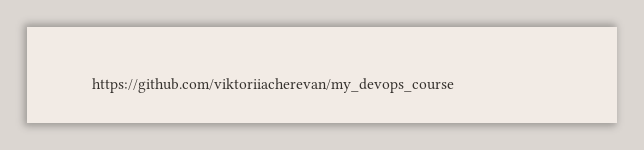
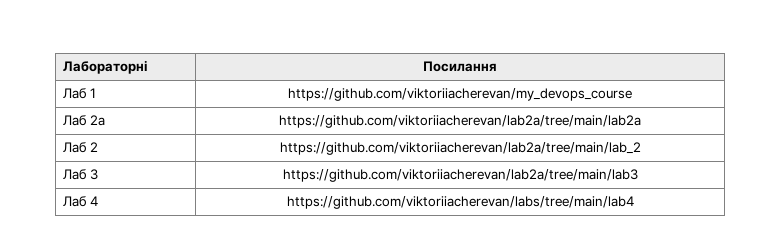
- https://github.com/viktoriiacherevan/my_devops_course
+ Лабораторні | Посилання
+ Лаб 1 | https://github.com/viktoriiacherevan/my_devops_course
+ Лаб 2а | https://github.com/viktoriiacherevan/lab2a/tree/main/lab2a
+ Лаб 2 | https://github.com/viktoriiacherevan/lab2a/tree/main/lab_2
+ Лаб 3 | https://github.com/viktoriiacherevan/lab2a/tree/main/lab3
+ Лаб 4 | https://github.com/viktoriiacherevan/labs/tree/main/lab4

